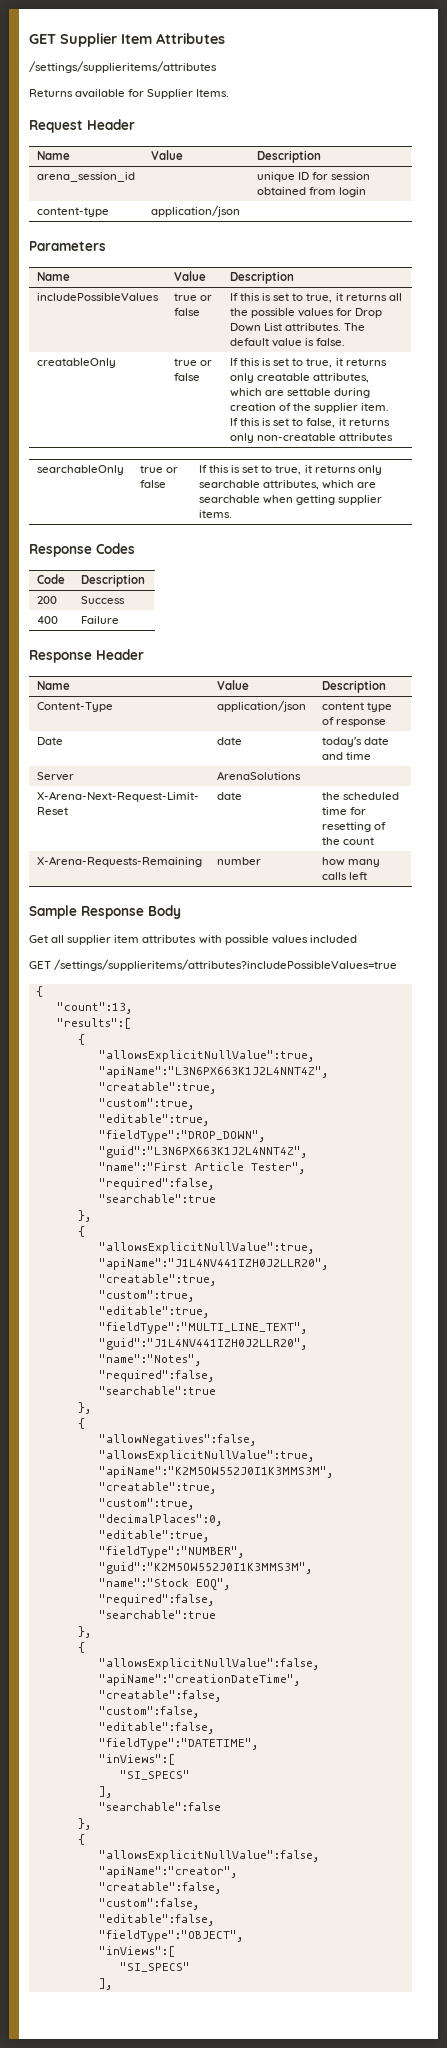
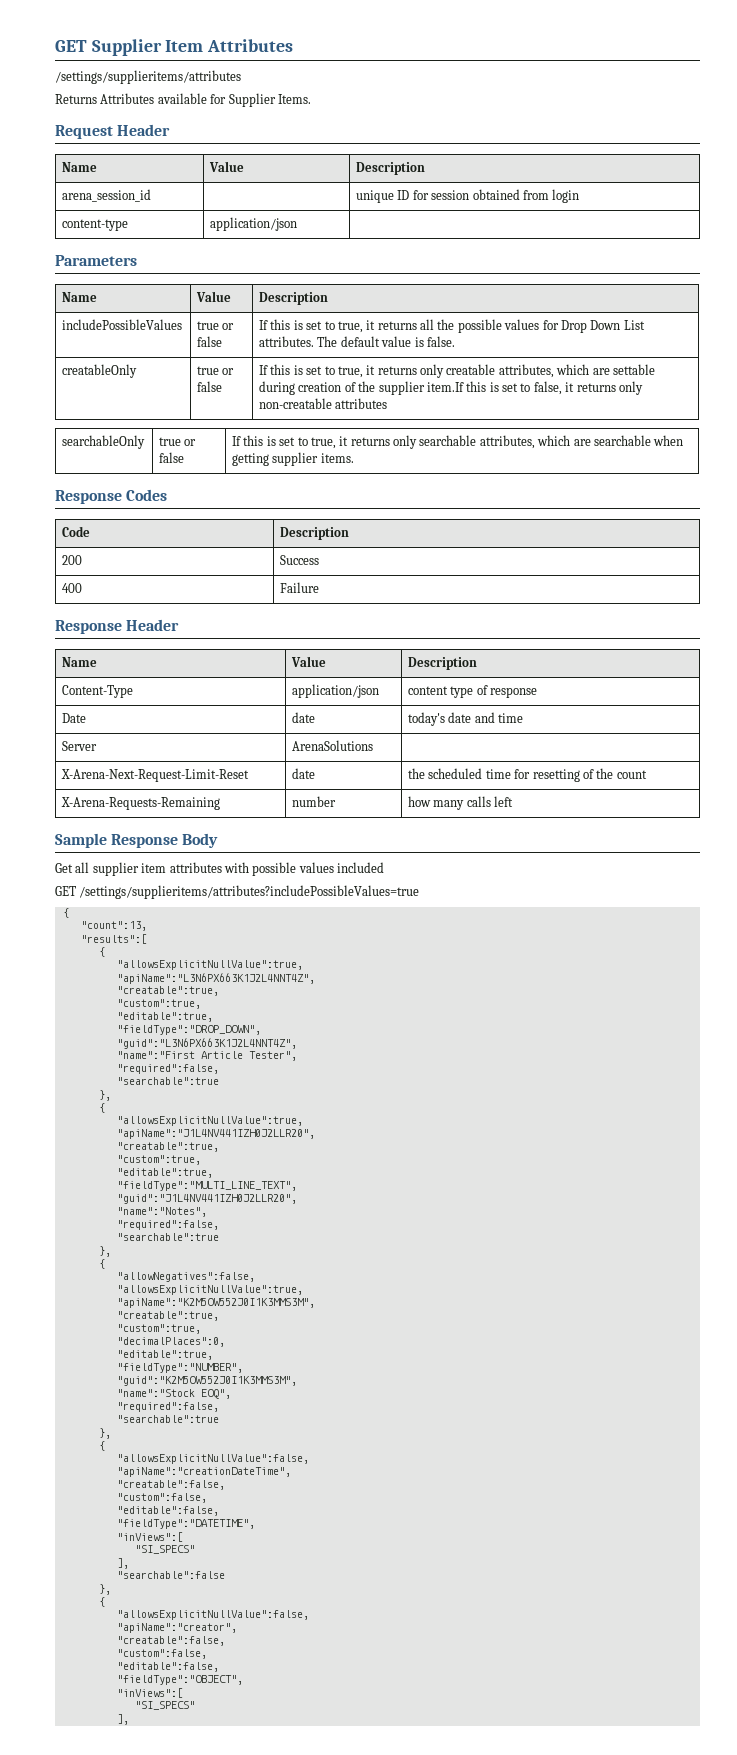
- Returns available for Supplier Items.
+ Returns Attributes available for Supplier Items.
- creatableOnly | true or false | If this is set to true, it returns only creatable attributes, which are settable during creation of the supplier item.
- If this is set to false, it returns only non-creatable attributes
+ creatableOnly | true or false | If this is set to true, it returns only creatable attributes, which are settable during creation of the supplier item.If this is set to false, it returns only non-creatable attributes

